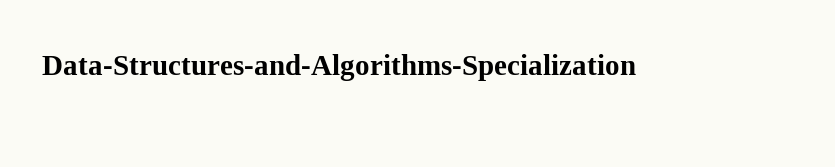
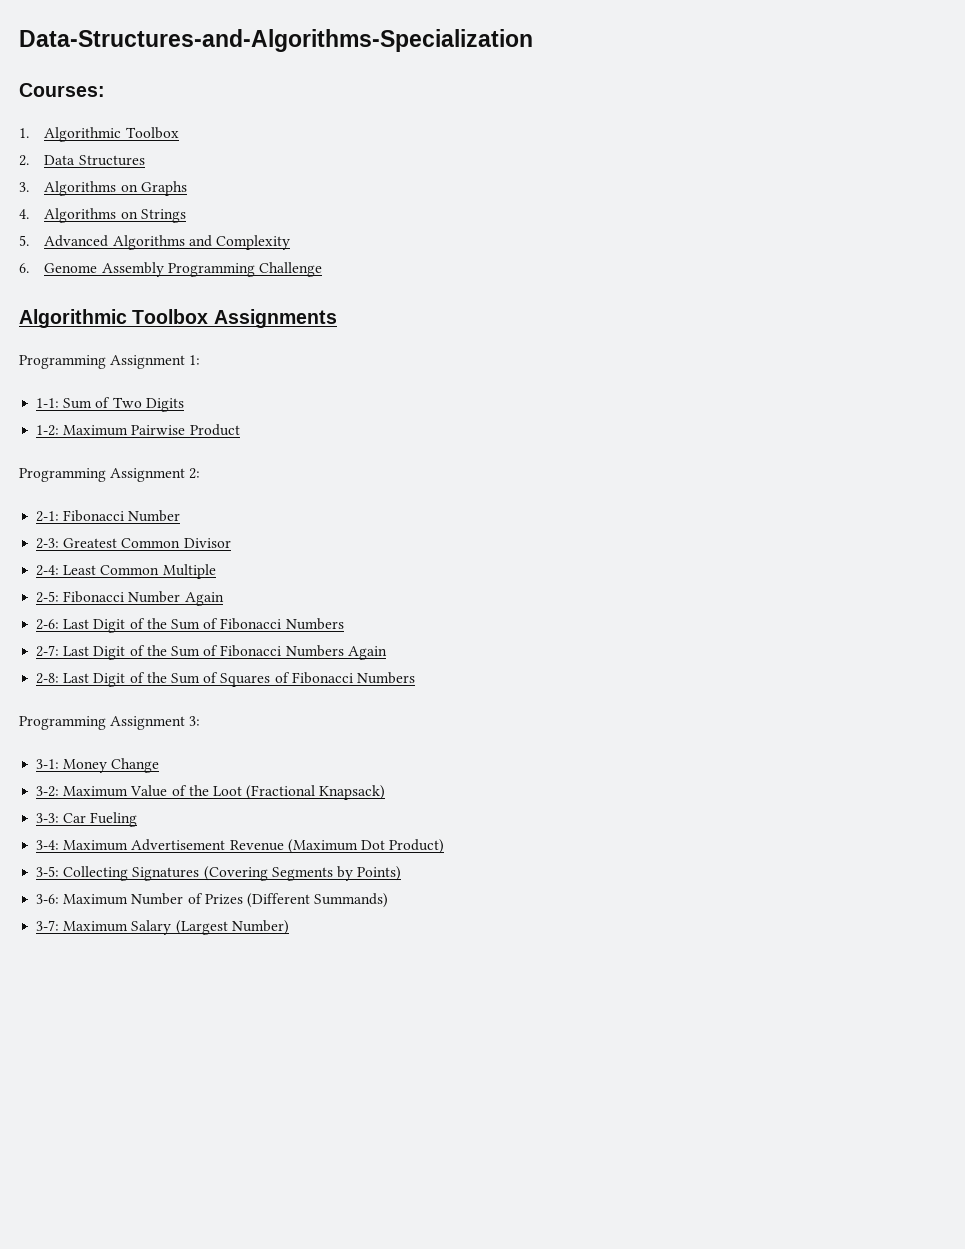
+ Courses:
+ 1. Algorithmic Toolbox
+ 2. Data Structures
+ 3. Algorithms on Graphs
+ 4. Algorithms on Strings
+ 5. Advanced Algorithms and Complexity
+ 6. Genome Assembly Programming Challenge
+ Algorithmic Toolbox Assignments
+ Programming Assignment 1:
+ 1-1: Sum of Two Digits
+ 1-2: Maximum Pairwise Product
+ Programming Assignment 2:
+ 2-1: Fibonacci Number
+ 2-3: Greatest Common Divisor
+ 2-4: Least Common Multiple
+ 2-5: Fibonacci Number Again
+ 2-6: Last Digit of the Sum of Fibonacci Numbers
+ 2-7: Last Digit of the Sum of Fibonacci Numbers Again
+ 2-8: Last Digit of the Sum of Squares of Fibonacci Numbers
+ Programming Assignment 3:
+ 3-1: Money Change
+ 3-2: Maximum Value of the Loot (Fractional Knapsack)
+ 3-3: Car Fueling
+ 3-4: Maximum Advertisement Revenue (Maximum Dot Product)
+ 3-5: Collecting Signatures (Covering Segments by Points)
+ 3-6: Maximum Number of Prizes (Different Summands)
+ 3-7: Maximum Salary (Largest Number)

